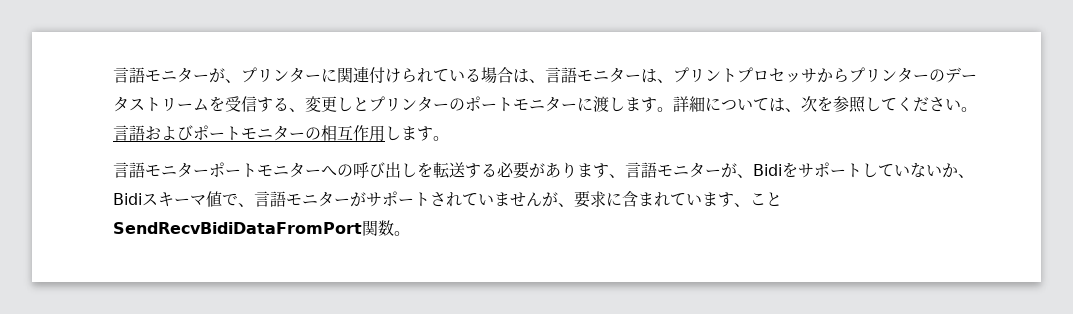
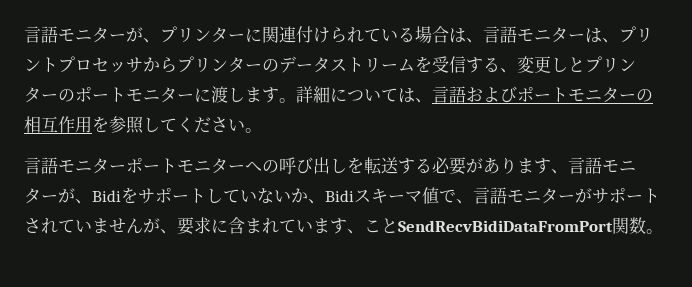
- 詳細については、次を参照してください。言語およびポートモニターの相互作用します。
+ 詳細については、言語およびポートモニターの相互作用を参照してください。

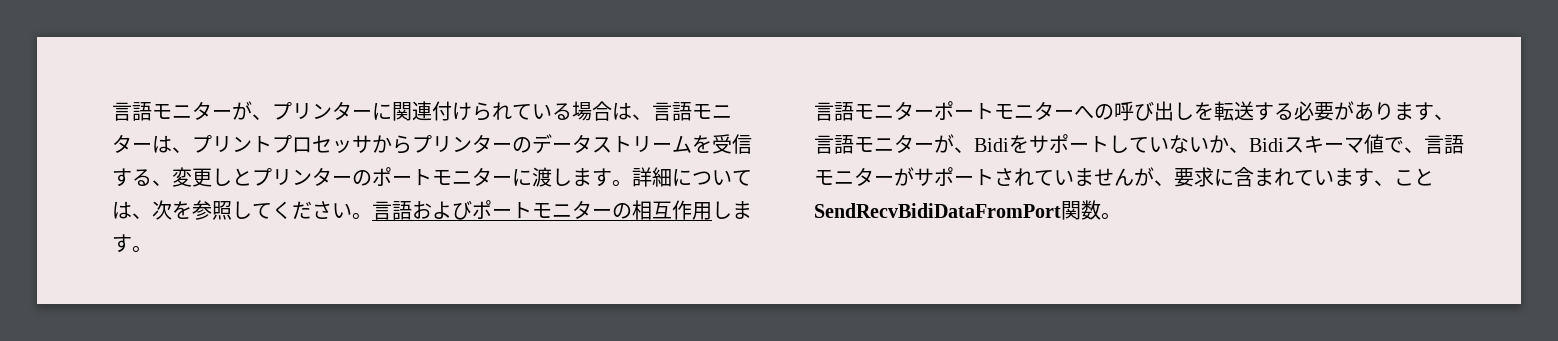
- 詳細については、言語およびポートモニターの相互作用を参照してください。
+ 詳細については、次を参照してください。言語およびポートモニターの相互作用します。

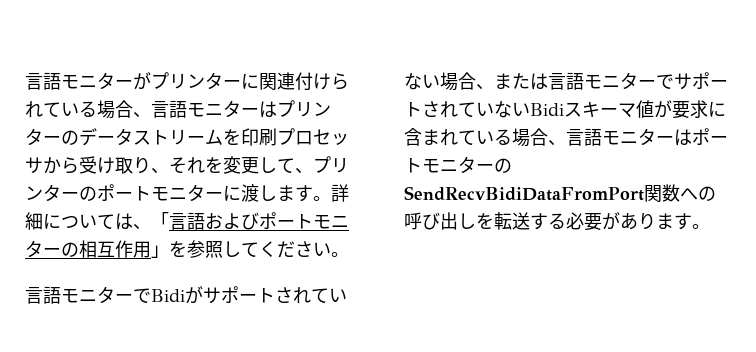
- 言語モニターが、プリンターに関連付けられている場合は、言語モニターは、プリントプロセッサからプリンターのデータストリームを受信する、変更しとプリンターのポートモニターに渡します。
+ 言語モニターがプリンターに関連付けられている場合、言語モニターはプリンターのデータストリームを印刷プロセッサから受け取り、それを変更して、プリンターのポートモニターに渡します。
- 詳細については、次を参照してください。言語およびポートモニターの相互作用します。
+ 詳細については、「言語およびポートモニターの相互作用」を参照してください。
- 言語モニターポートモニターへの呼び出しを転送する必要があります、言語モニターが、Bidiをサポートしていないか、Bidiスキーマ値で、言語モニターがサポートされていませんが、要求に含まれています、ことSendRecvBidiDataFromPort関数。
+ 言語モニターでBidiがサポートされていない場合、または言語モニターでサポートされていないBidiスキーマ値が要求に含まれている場合、言語モニターはポートモニターのSendRecvBidiDataFromPort関数への呼び出しを転送する必要があります。

